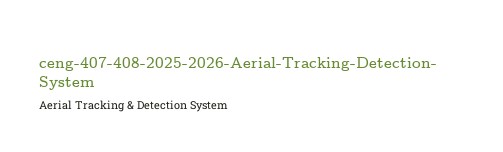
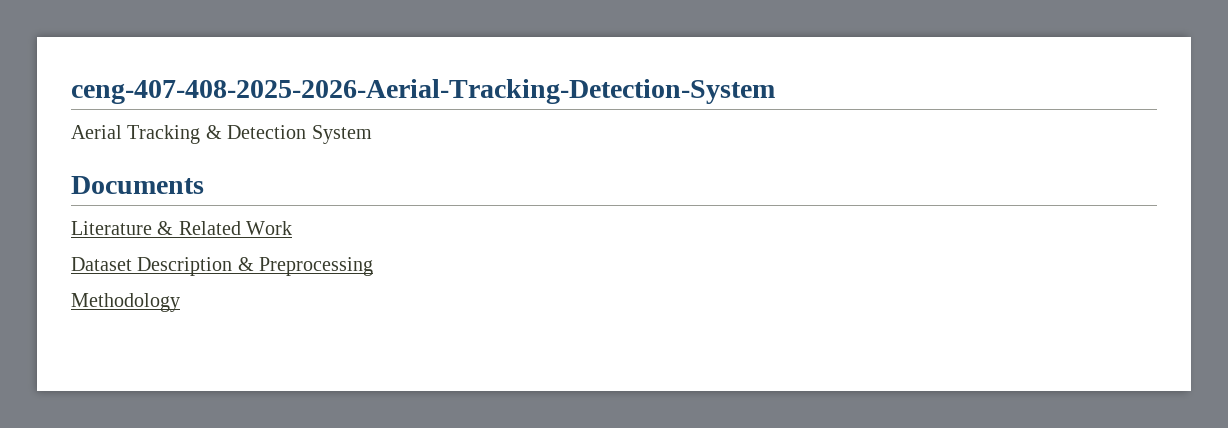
+ Documents
+ Literature & Related Work
+ Dataset Description & Preprocessing
+ Methodology

